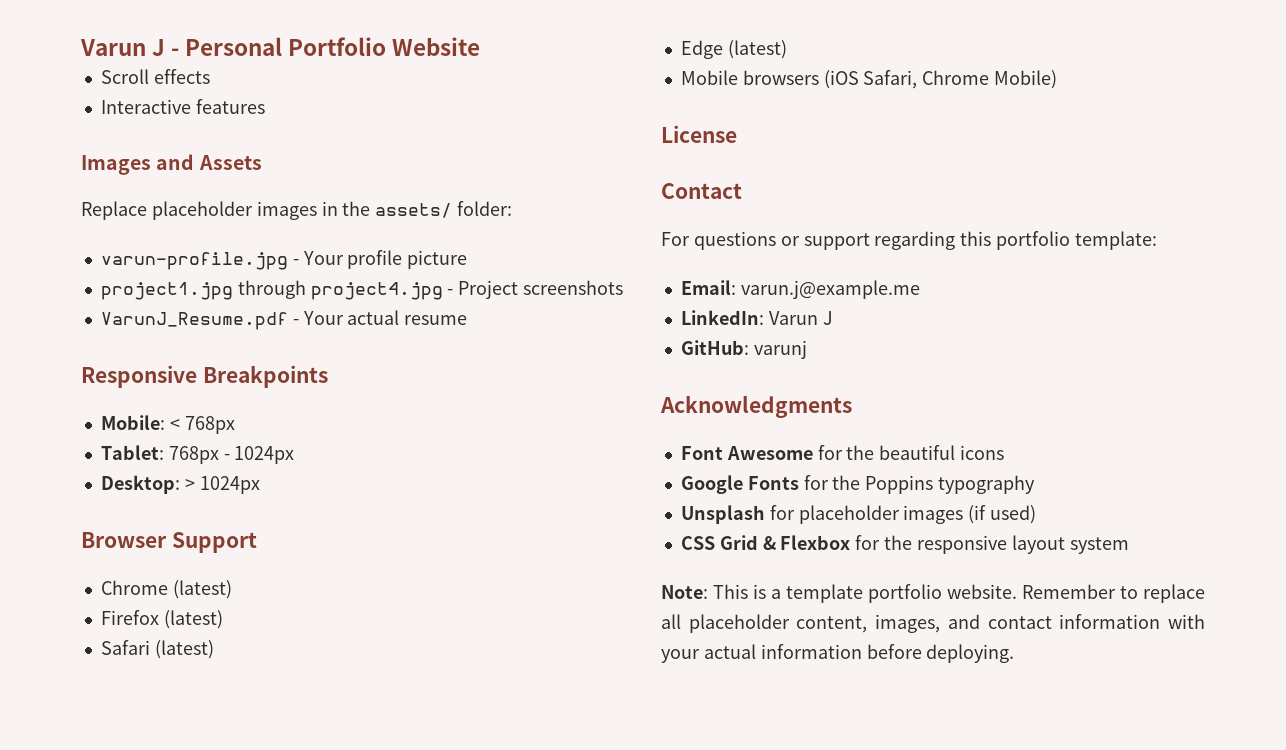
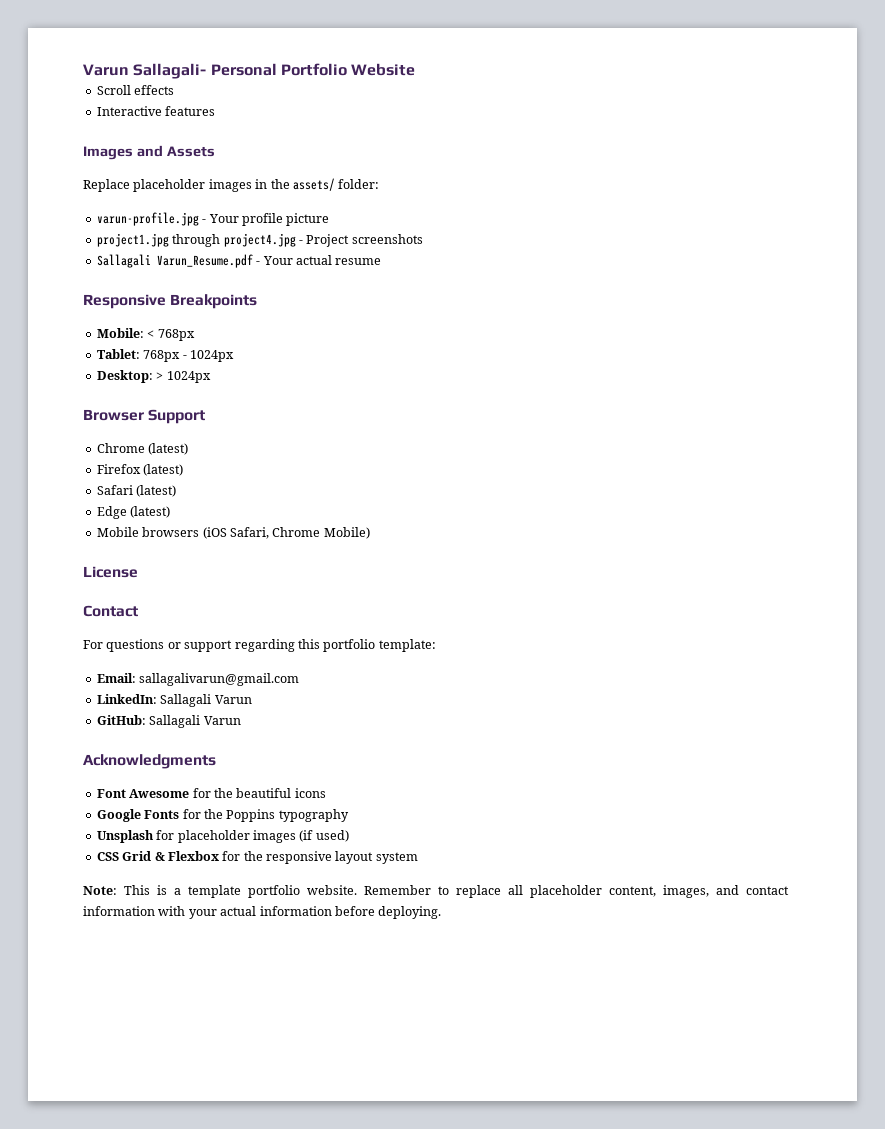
- Varun J - Personal Portfolio Website
+ Varun Sallagali- Personal Portfolio Website
- VarunJ_Resume.pdf - Your actual resume
+ Sallagali Varun_Resume.pdf - Your actual resume
- Email: varun.j@example.me
+ Email: sallagalivarun@gmail.com
- LinkedIn: Varun J
+ LinkedIn: Sallagali Varun
- GitHub: varunj
+ GitHub: Sallagali Varun

